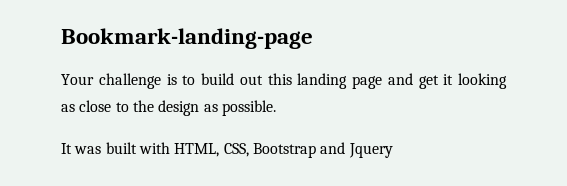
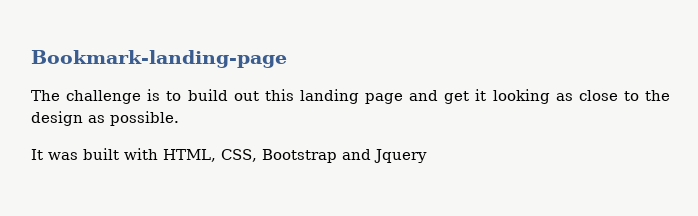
- Your challenge is to build out this landing page and get it looking as close to the design as possible.
+ The challenge is to build out this landing page and get it looking as close to the design as possible.

